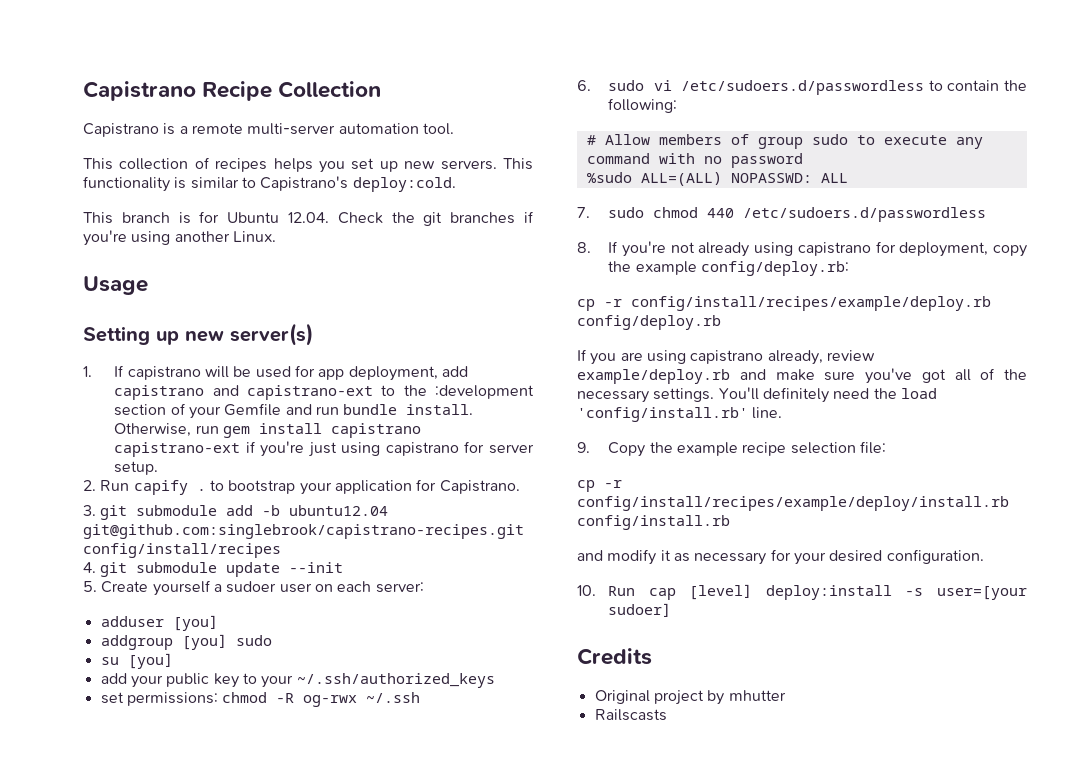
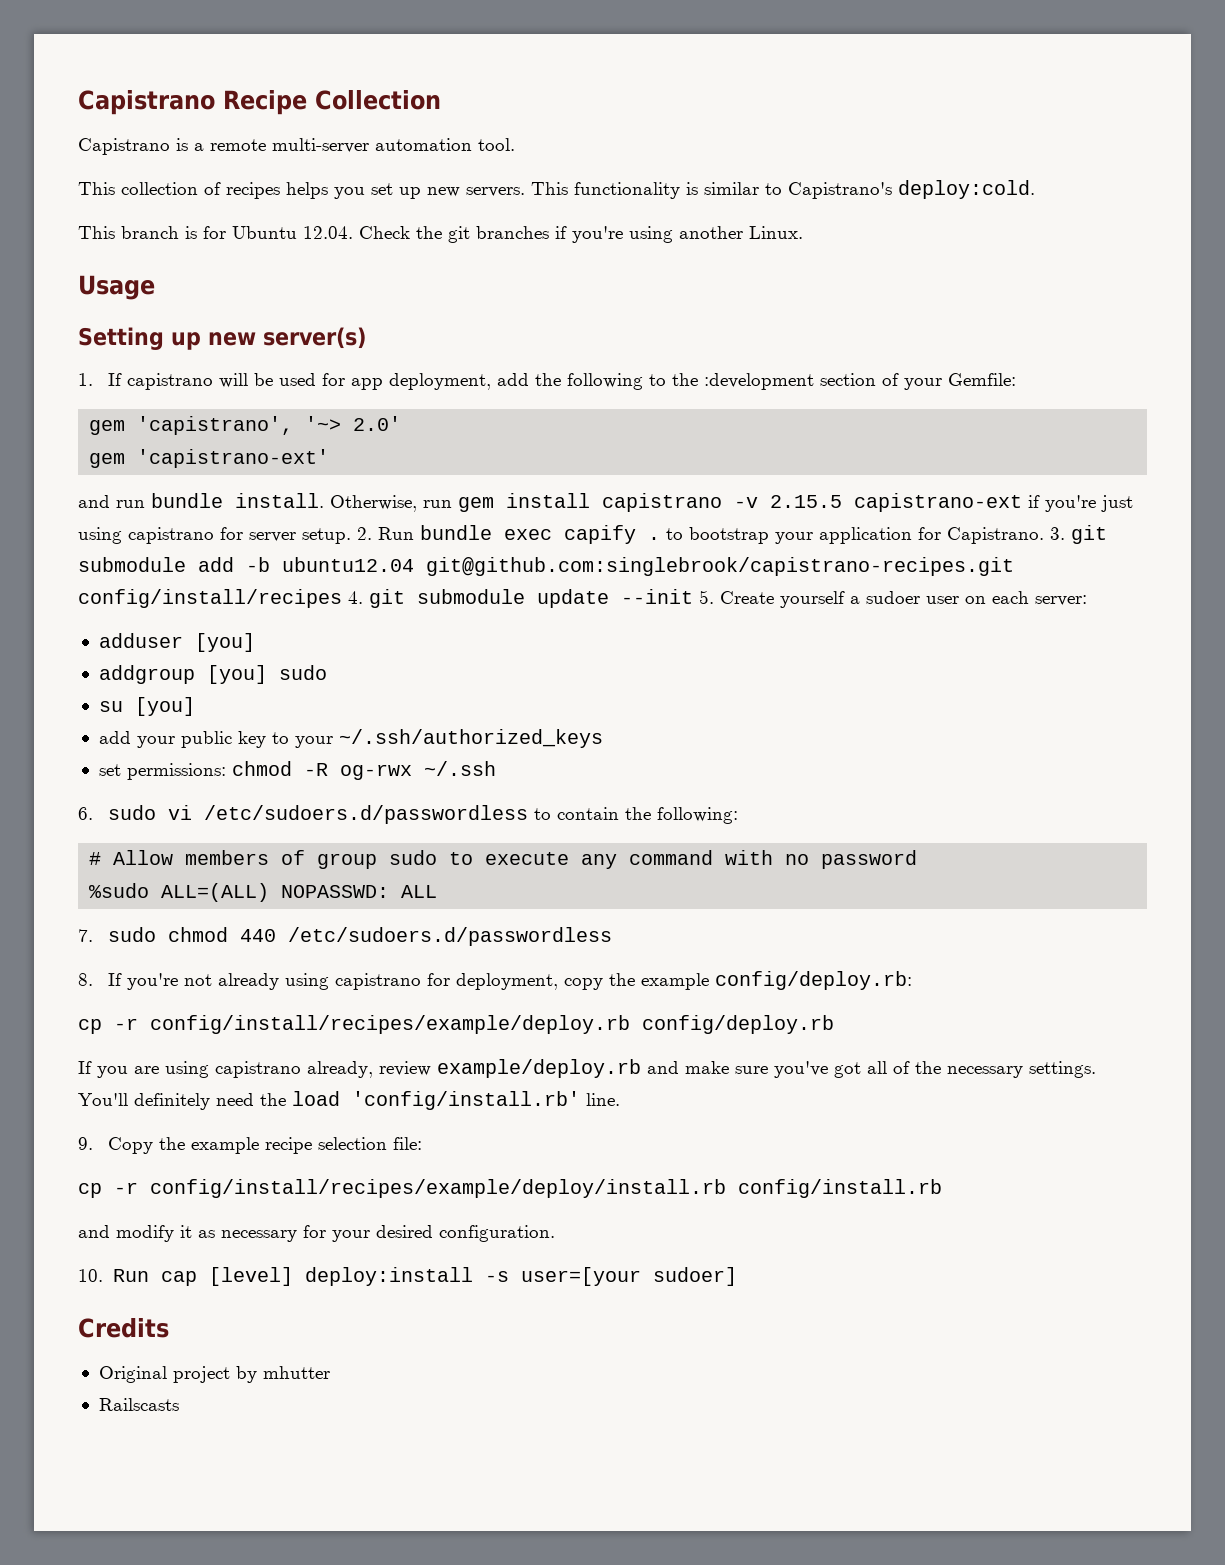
- 1. If capistrano will be used for app deployment, add capistrano and capistrano-ext to the :development section of your Gemfile and run bundle install.
+ 1. If capistrano will be used for app deployment, add the following to the :development section of your Gemfile:
+ gem 'capistrano', '~> 2.0'
+ gem 'capistrano-ext'
+ and run bundle install.
- Otherwise, run gem install capistrano capistrano-ext if you're just using capistrano for server setup.
- 2. Run capify . to bootstrap your application for Capistrano.
- 3. git submodule add -b ubuntu12.04 git@github.com:singlebrook/capistrano-recipes.git config/install/recipes
- 4. git submodule update --init
- 5. Create yourself a sudoer user on each server:
+ Otherwise, run gem install capistrano -v 2.15.5 capistrano-ext if you're just using capistrano for server setup. 2. Run bundle exec capify . to bootstrap your application for Capistrano. 3. git submodule add -b ubuntu12.04 git@github.com:singlebrook/capistrano-recipes.git config/install/recipes 4. git submodule update --init 5. Create yourself a sudoer user on each server:

